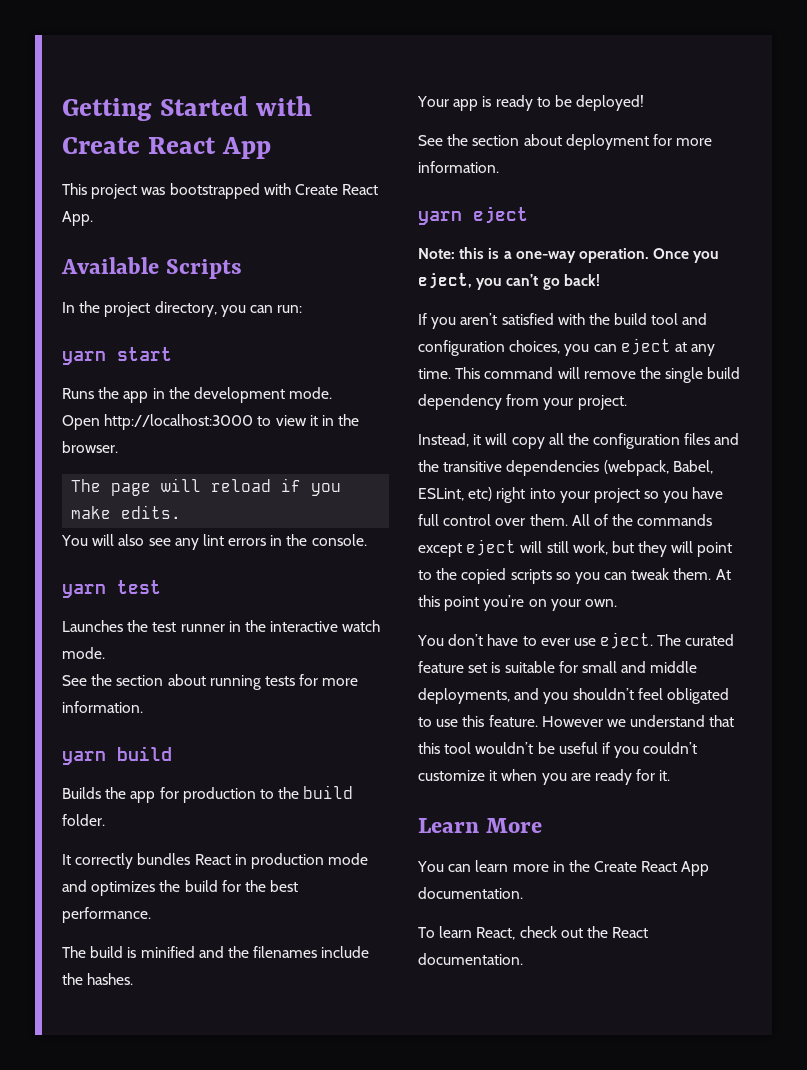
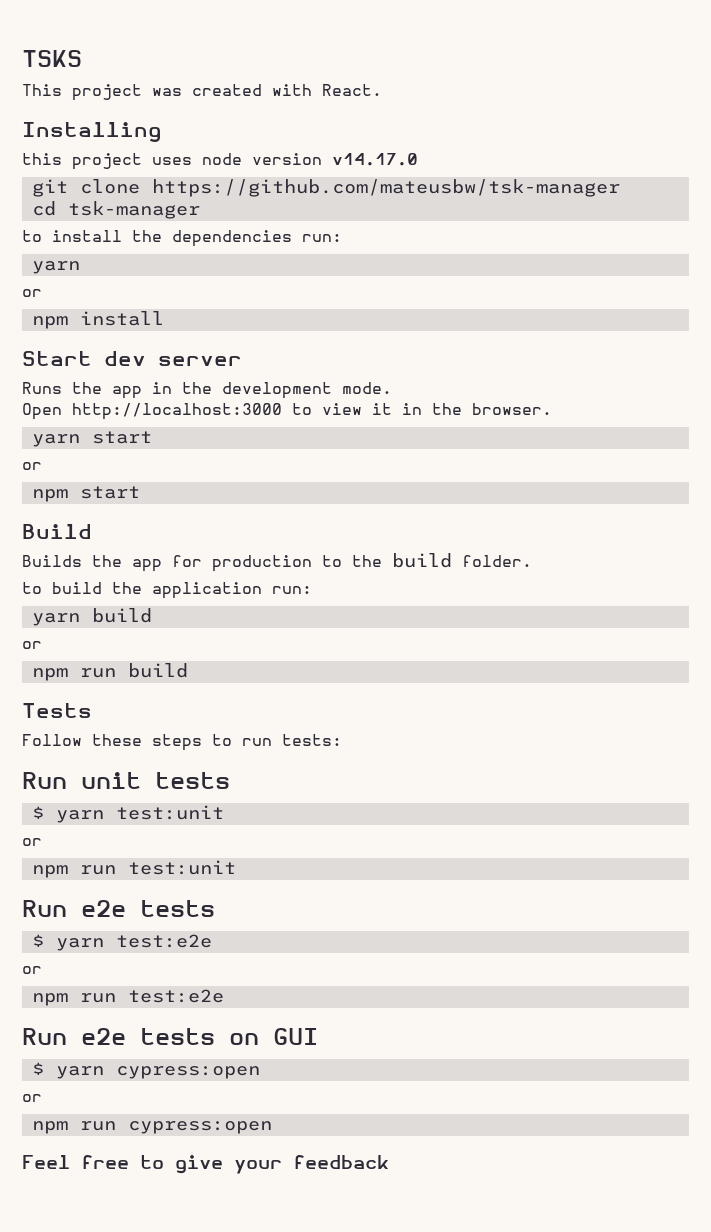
- Getting Started with Create React App
- This project was bootstrapped with Create React App.
- Available Scripts
- In the project directory, you can run:
- yarn start
+ TSKS
+ This project was created with React.
+ Installing
+ this project uses node version v14.17.0
+ git clone https://github.com/mateusbw/tsk-manager
+ cd tsk-manager
+ to install the dependencies run:
+ yarn
+ or
+ npm install
+ Start dev server
- The page will reload if you make edits.
- You will also see any lint errors in the console.
- yarn test
- Launches the test runner in the interactive watch mode.
- See the section about running tests for more information.
- yarn build
+ yarn start
+ or
+ npm start
+ Build
- It correctly bundles React in production mode and optimizes the build for the best performance.
- The build is minified and the filenames include the hashes.
- Your app is ready to be deployed!
- See the section about deployment for more information.
- yarn eject
- Note: this is a one-way operation. Once you eject, you can’t go back!
- If you aren’t satisfied with the build tool and configuration choices, you can eject at any time. This command will remove the single build dependency from your project.
- Instead, it will copy all the configuration files and the transitive dependencies (webpack, Babel, ESLint, etc) right into your project so you have full control over them. All of the commands except eject will still work, but they will point to the copied scripts so you can tweak them. At this point you’re on your own.
- You don’t have to ever use eject. The curated feature set is suitable for small and middle deployments, and you shouldn’t feel obligated to use this feature. However we understand that this tool wouldn’t be useful if you couldn’t customize it when you are ready for it.
- Learn More
- You can learn more in the Create React App documentation.
- To learn React, check out the React documentation.
+ to build the application run:
+ yarn build
+ or
+ npm run build
+ Tests
+ Follow these steps to run tests:
+ Run unit tests
+ $ yarn test:unit
+ or
+ npm run test:unit
+ Run e2e tests
+ $ yarn test:e2e
+ or
+ npm run test:e2e
+ Run e2e tests on GUI
+ $ yarn cypress:open
+ or
+ npm run cypress:open
+ Feel free to give your feedback

